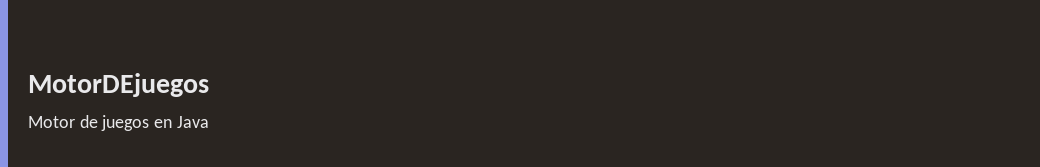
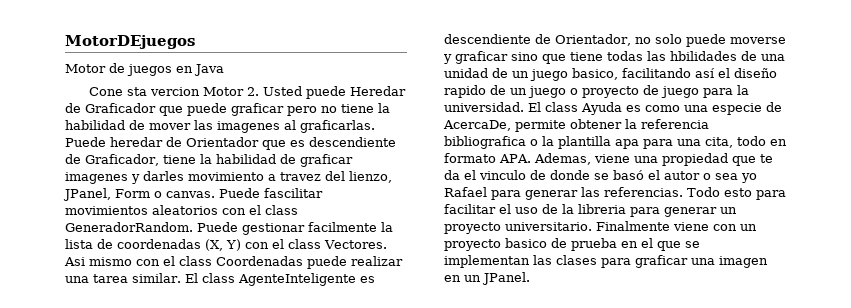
+ Cone sta vercion Motor 2. Usted puede Heredar de Graficador que puede graficar pero no tiene la habilidad de mover las imagenes al graficarlas. Puede heredar de Orientador que es descendiente de Graficador, tiene la habilidad de graficar imagenes y darles movimiento a travez del lienzo, JPanel, Form o canvas. Puede fascilitar movimientos aleatorios con el class GeneradorRandom. Puede gestionar facilmente la lista de coordenadas (X, Y) con el class Vectores. Asi mismo con el class Coordenadas puede realizar una tarea similar. El class AgenteInteligente es descendiente de Orientador, no solo puede moverse y graficar sino que tiene todas las hbilidades de una unidad de un juego basico, facilitando así el diseño rapido de un juego o proyecto de juego para la universidad. El class Ayuda es como una especie de AcercaDe, permite obtener la referencia bibliografica o la plantilla apa para una cita, todo en formato APA. Ademas, viene una propiedad que te da el vinculo de donde se basó el autor o sea yo Rafael para generar las referencias. Todo esto para facilitar el uso de la libreria para generar un proyecto universitario. Finalmente viene con un proyecto basico de prueba en el que se implementan las clases para graficar una imagen en un JPanel.

